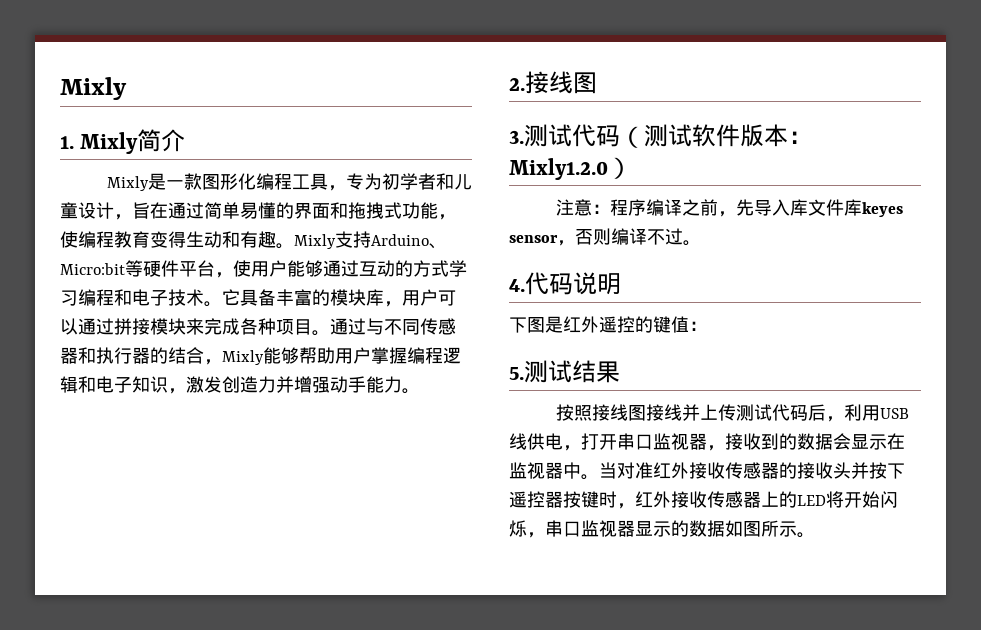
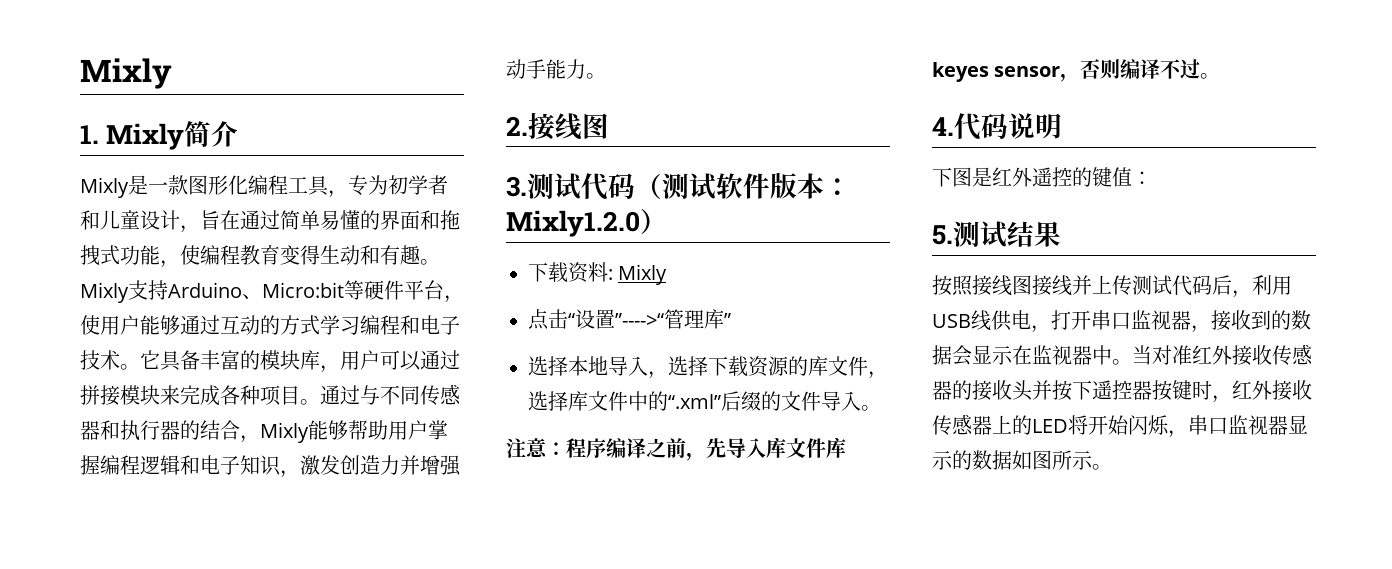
+ 下载资料: Mixly
+ 点击“设置”---->“管理库”
+ 选择本地导入，选择下载资源的库文件，选择库文件中的“.xml”后缀的文件导入。

